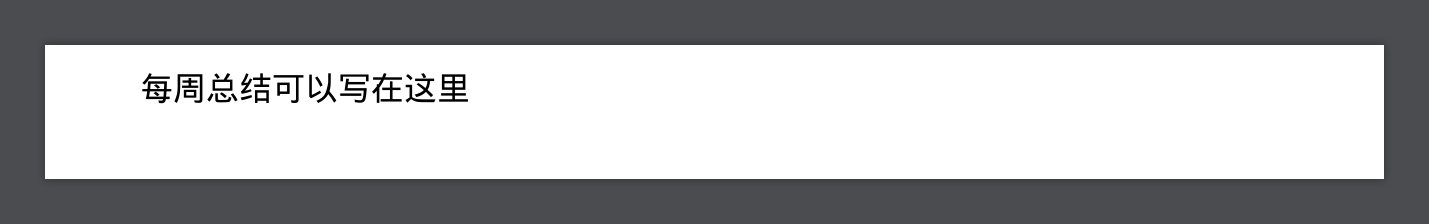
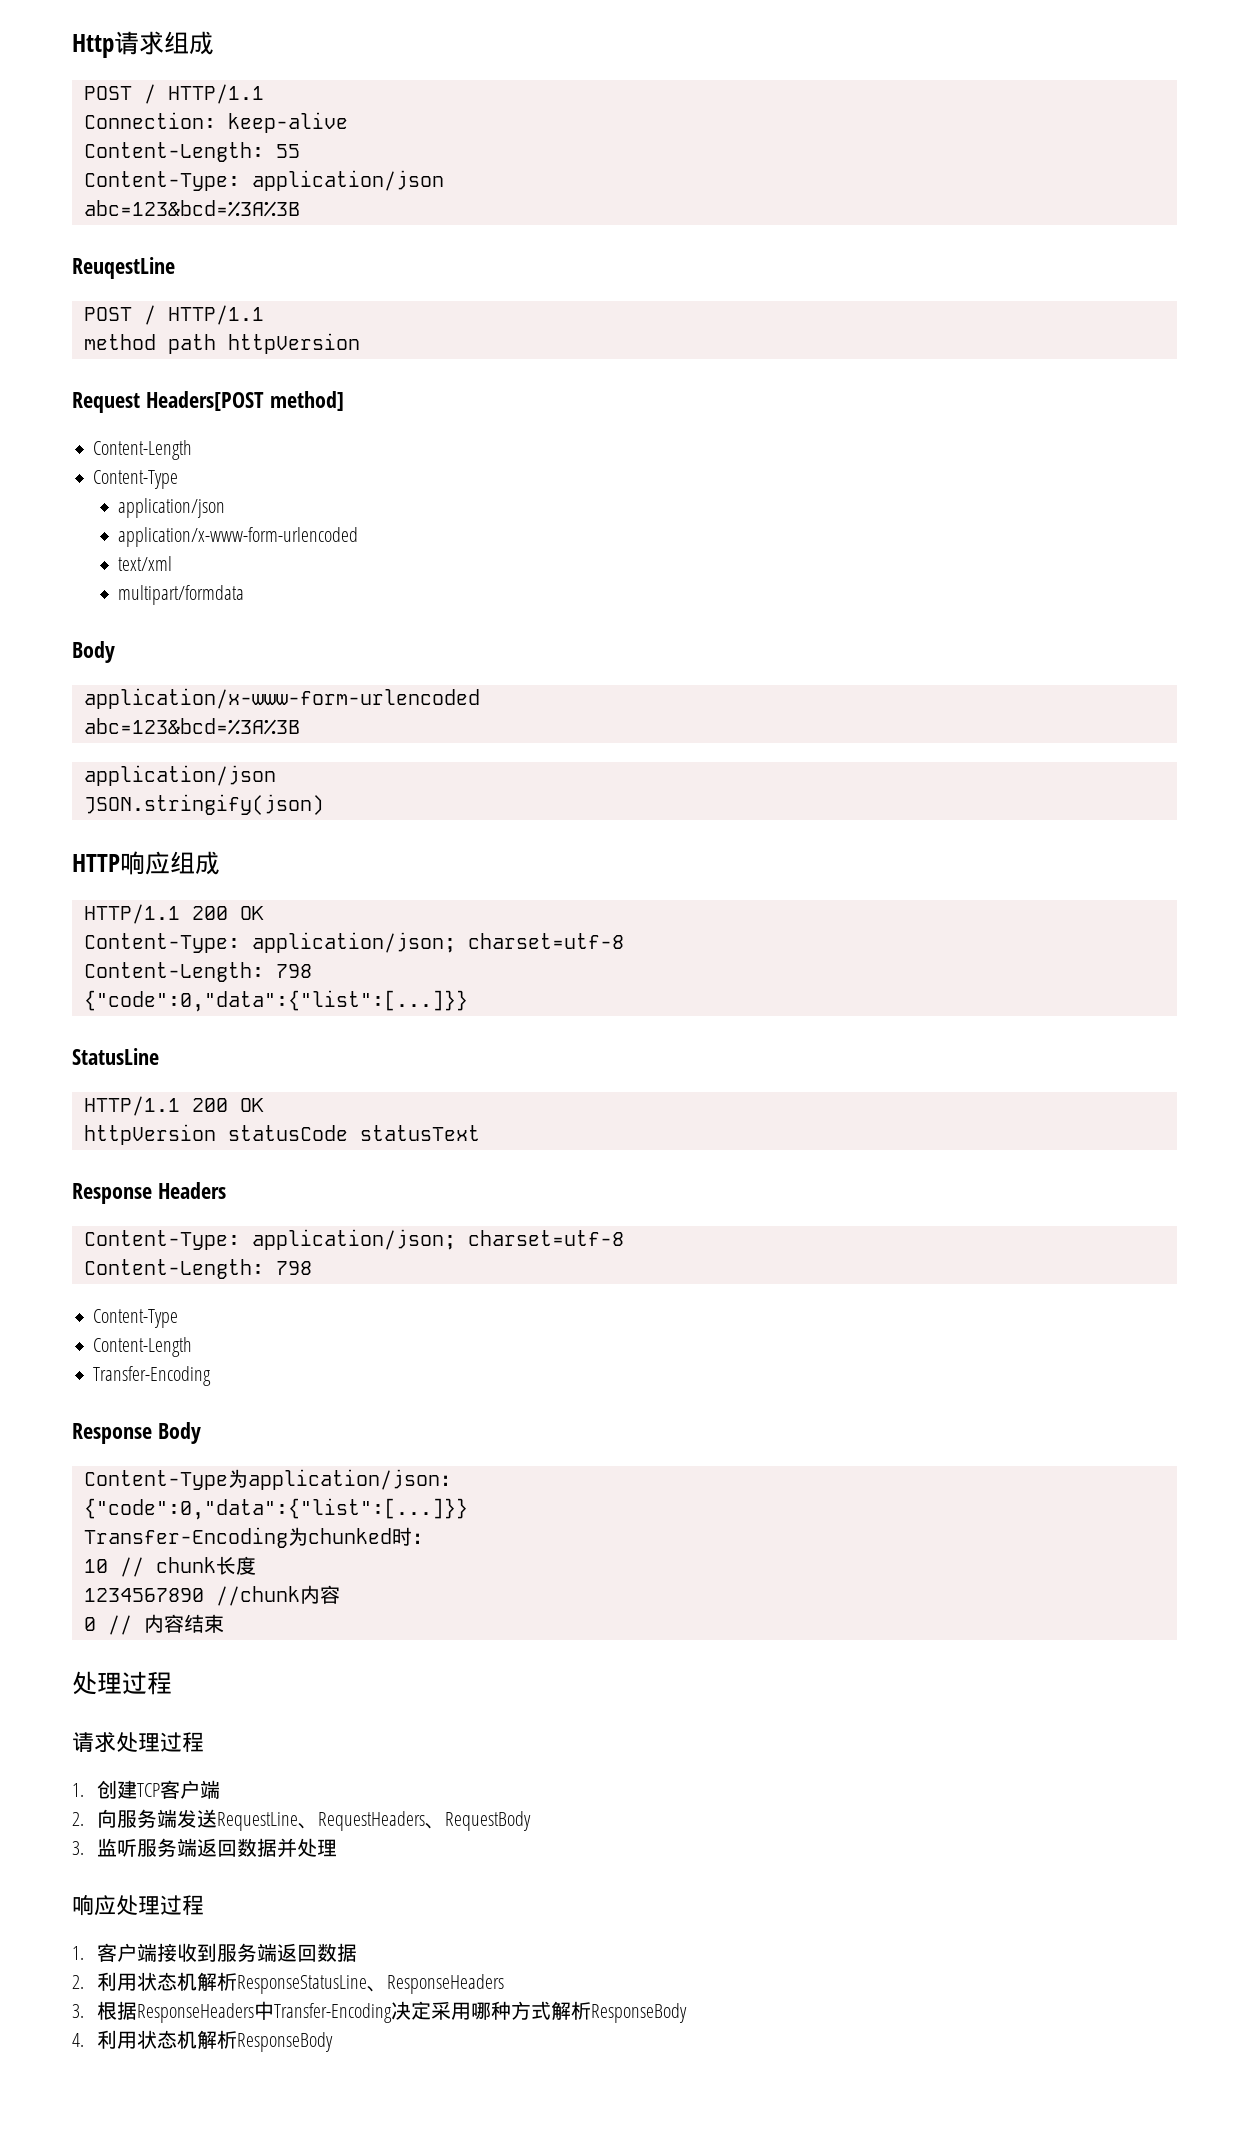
- 每周总结可以写在这里
+ Http请求组成
+ POST / HTTP/1.1
+ Connection: keep-alive
+ Content-Length: 55
+ Content-Type: application/json
+ abc=123&bcd=%3A%3B
+ ReuqestLine
+ POST / HTTP/1.1
+ method path httpVersion
+ Request Headers[POST method]
+ Content-Length
+ Content-Type
+ application/json
+ application/x-www-form-urlencoded
+ text/xml
+ multipart/formdata
+ Body
+ application/x-www-form-urlencoded
+ abc=123&bcd=%3A%3B
+ application/json
+ JSON.stringify(json)
+ HTTP响应组成
+ HTTP/1.1 200 OK
+ Content-Type: application/json; charset=utf-8
+ Content-Length: 798
+ {"code":0,"data":{"list":[...]}}
+ StatusLine
+ HTTP/1.1 200 OK
+ httpVersion statusCode statusText
+ Response Headers
+ Content-Type: application/json; charset=utf-8
+ Content-Length: 798
+ Content-Type
+ Content-Length
+ Transfer-Encoding
+ Response Body
+ Content-Type为application/json：
+ {"code":0,"data":{"list":[...]}}
+ Transfer-Encoding为chunked时：
+ 10 // chunk长度
+ 1234567890 //chunk内容
+ 0 // 内容结束
+ 处理过程
+ 请求处理过程
+ 1.创建TCP客户端
+ 2.向服务端发送RequestLine、RequestHeaders、RequestBody
+ 3.监听服务端返回数据并处理
+ 响应处理过程
+ 1.客户端接收到服务端返回数据
+ 2.利用状态机解析ResponseStatusLine、ResponseHeaders
+ 3.根据ResponseHeaders中Transfer-Encoding决定采用哪种方式解析ResponseBody
+ 4.利用状态机解析ResponseBody

